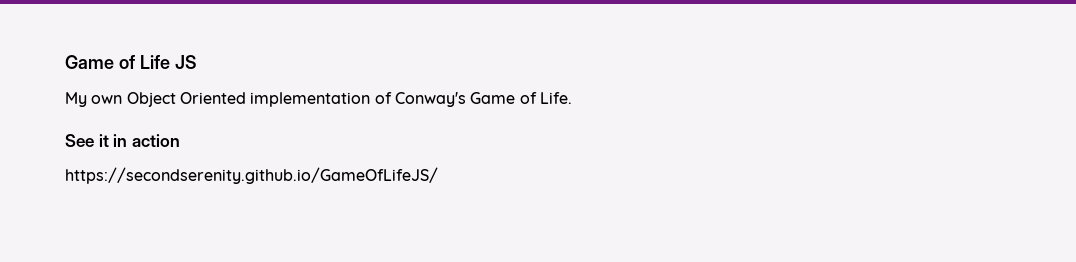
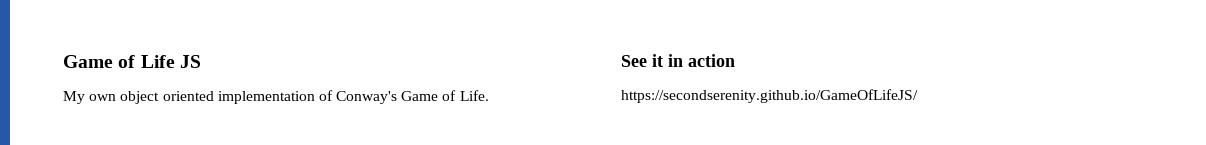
- My own Object Oriented implementation of Conway's Game of Life.
+ My own object oriented implementation of Conway's Game of Life.

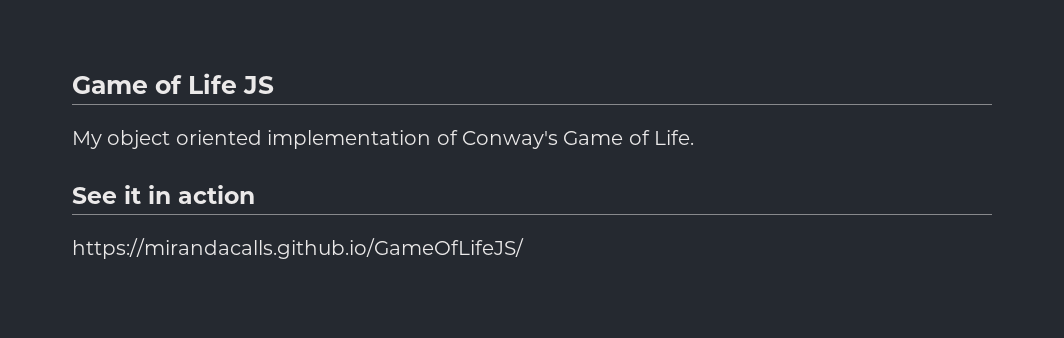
- My own object oriented implementation of Conway's Game of Life.
+ My object oriented implementation of Conway's Game of Life.
- https://secondserenity.github.io/GameOfLifeJS/
+ https://mirandacalls.github.io/GameOfLifeJS/

